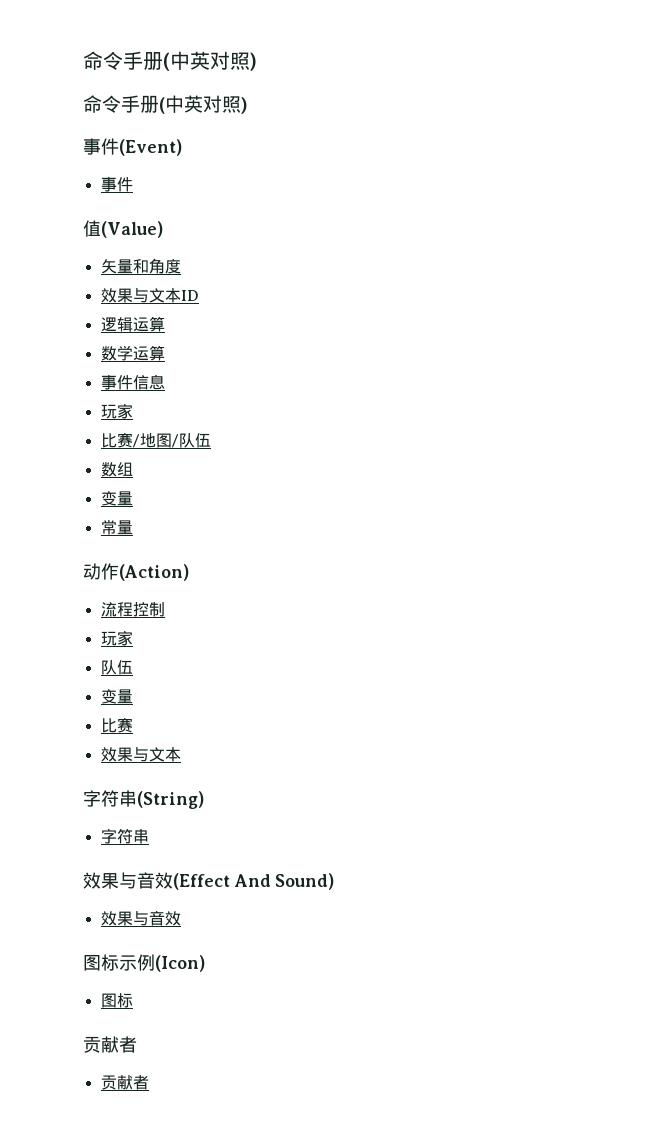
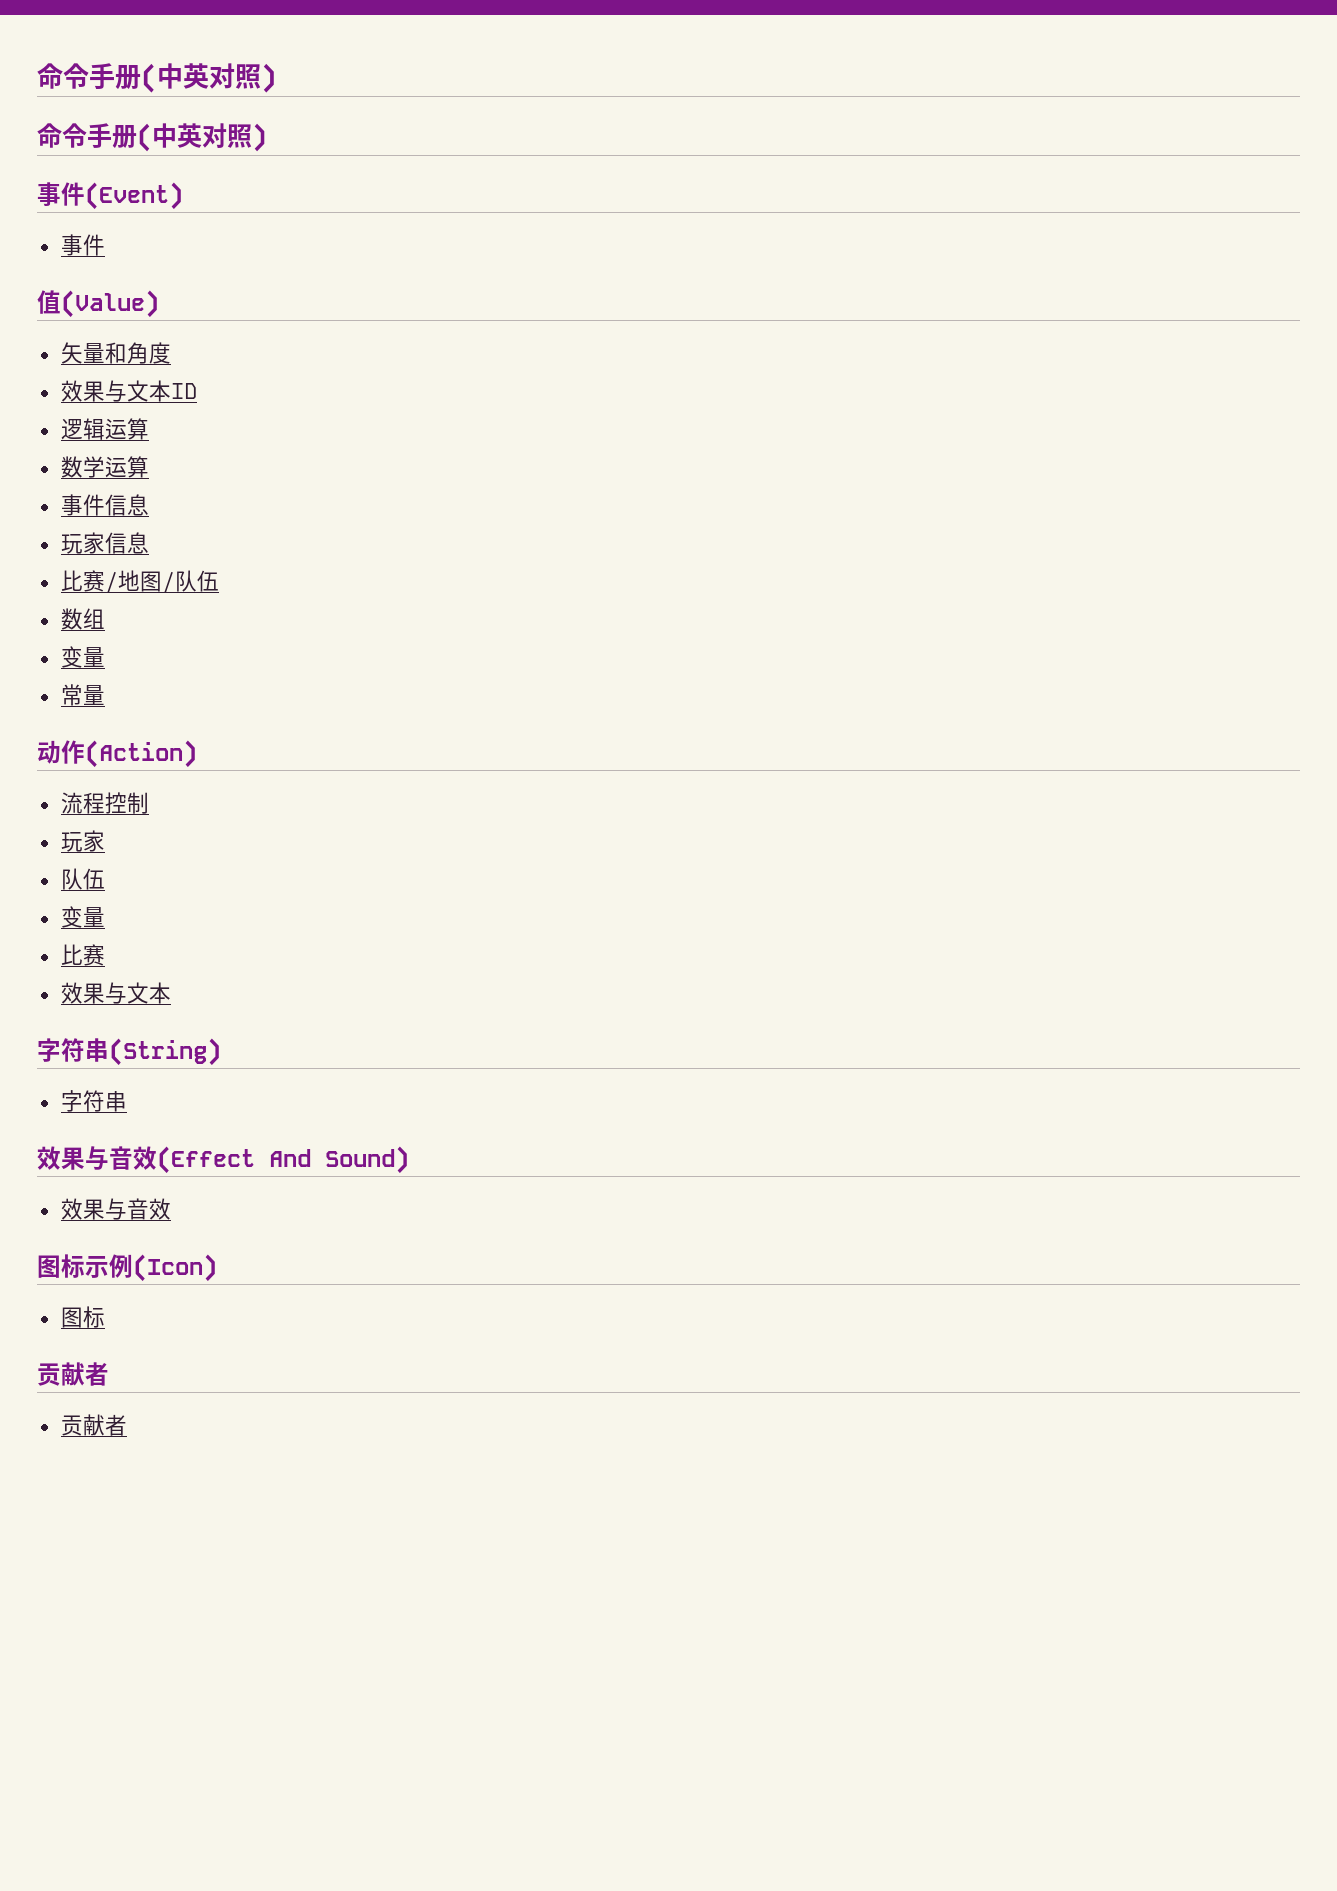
  事件信息
- 玩家
+ 玩家信息

